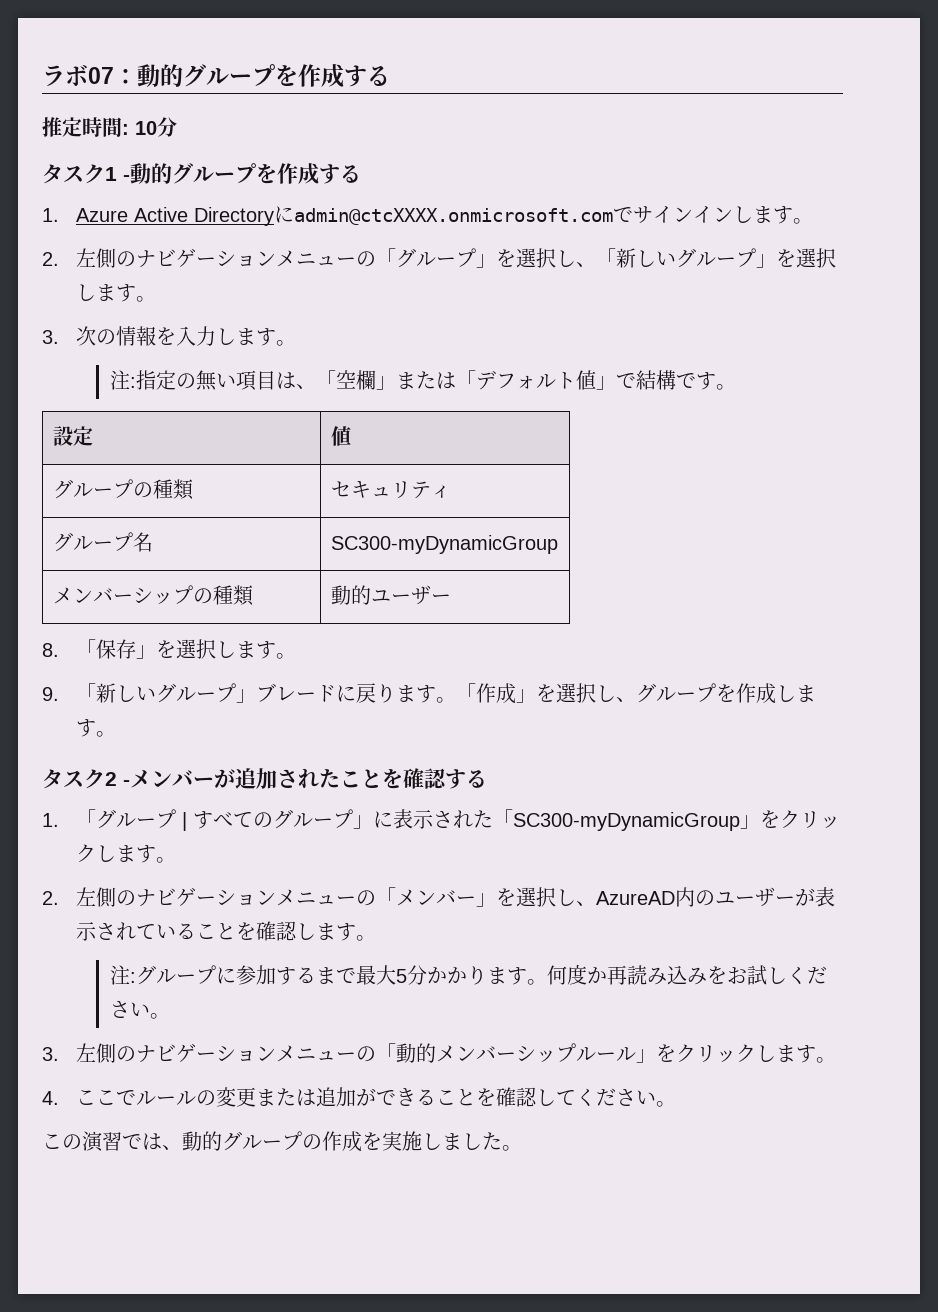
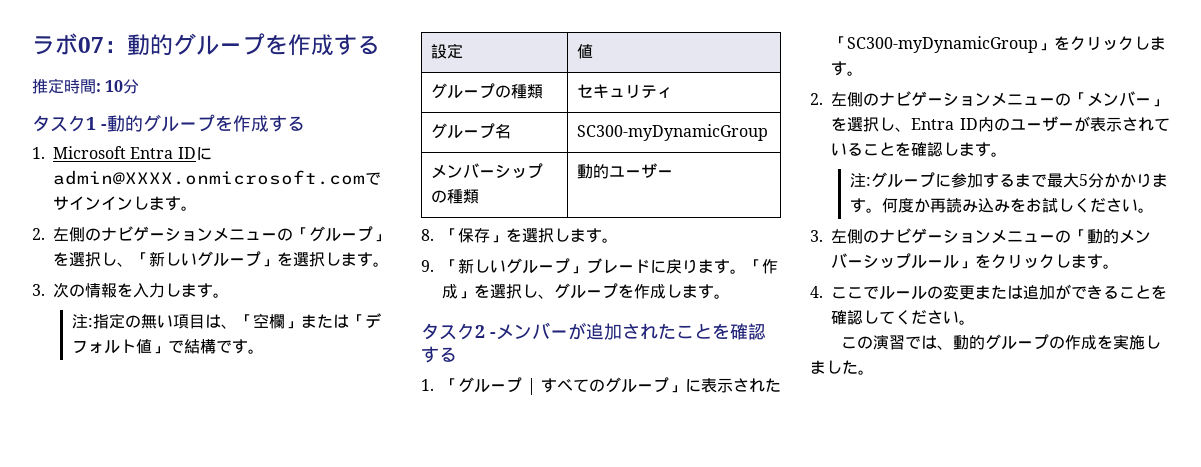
- 1. Azure Active Directoryにadmin@ctcXXXX.onmicrosoft.comでサインインします。
+ 1. Microsoft Entra IDにadmin@XXXX.onmicrosoft.comでサインインします。
- 2.左側のナビゲーションメニューの「メンバー」を選択し、AzureAD内のユーザーが表示されていることを確認します。
+ 2.左側のナビゲーションメニューの「メンバー」を選択し、Entra ID内のユーザーが表示されていることを確認します。

